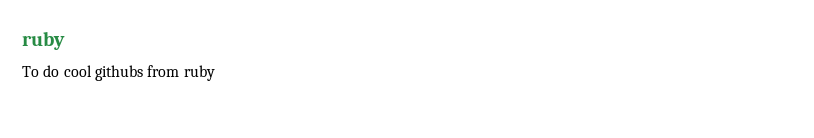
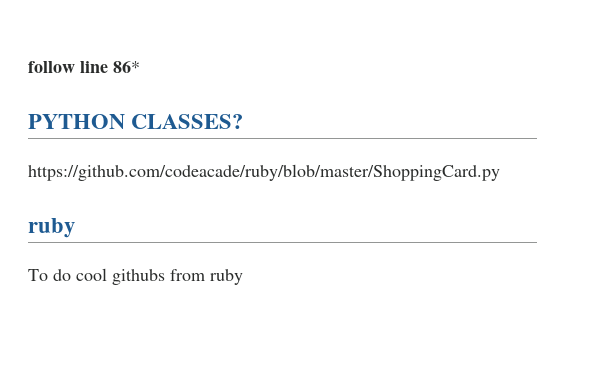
+ follow line 86*
+ PYTHON CLASSES?
+ https://github.com/codeacade/ruby/blob/master/ShoppingCard.py

